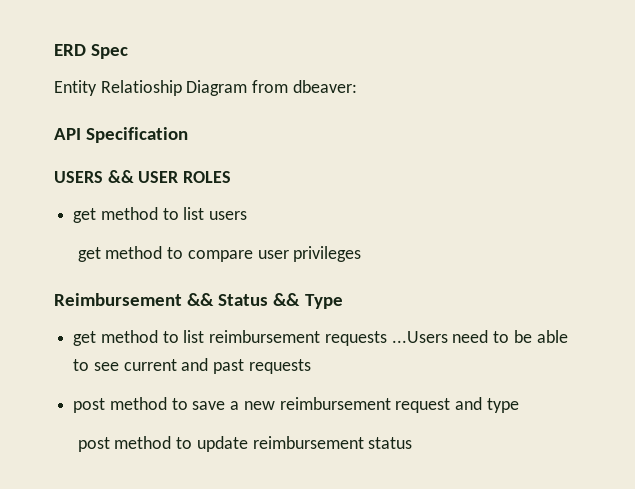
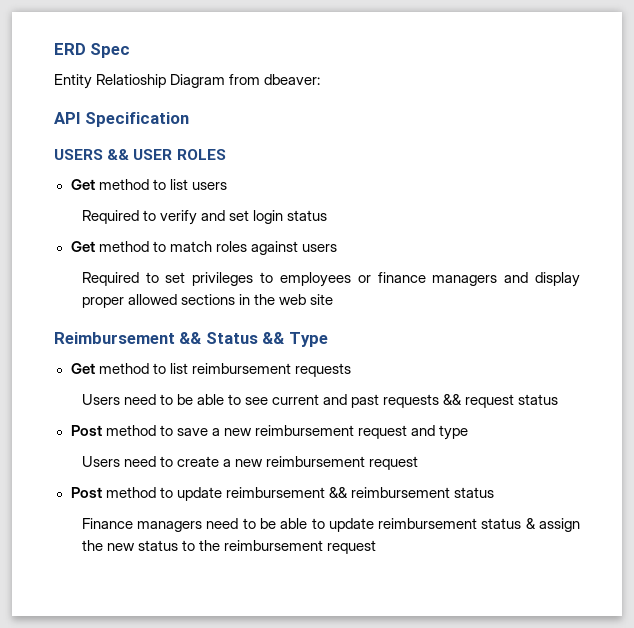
- get method to list users
+ Get method to list users
- get method to compare user privileges
+ Required to verify and set login status
+ Get method to match roles against users
+ Required to set privileges to employees or finance managers and display proper allowed sections in the web site
- get method to list reimbursement requests ...Users need to be able to see current and past requests
- post method to save a new reimbursement request and type
+ Get method to list reimbursement requests
+ Users need to be able to see current and past requests && request status
+ Post method to save a new reimbursement request and type
- post method to update reimbursement status
+ Users need to create a new reimbursement request
+ Post method to update reimbursement && reimbursement status
+ Finance managers need to be able to update reimbursement status & assign the new status to the reimbursement request

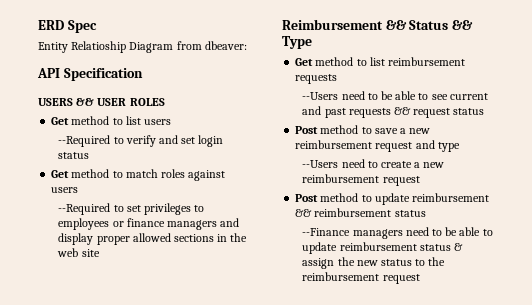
- Required to verify and set login status
+ --Required to verify and set login status
- Required to set privileges to employees or finance managers and display proper allowed sections in the web site
+ --Required to set privileges to employees or finance managers and display proper allowed sections in the web site
- Users need to be able to see current and past requests && request status
+ --Users need to be able to see current and past requests && request status
- Users need to create a new reimbursement request
+ --Users need to create a new reimbursement request
- Finance managers need to be able to update reimbursement status & assign the new status to the reimbursement request
+ --Finance managers need to be able to update reimbursement status & assign the new status to the reimbursement request

